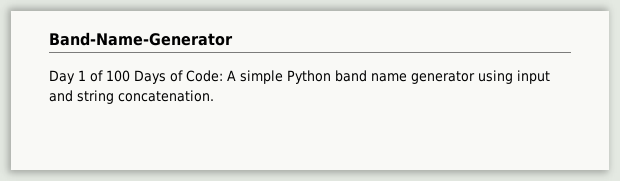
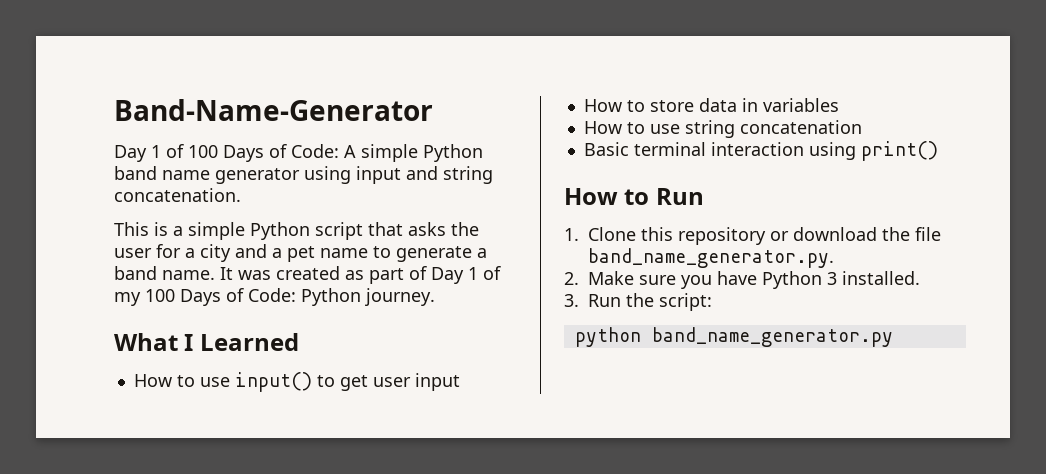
+ This is a simple Python script that asks the user for a city and a pet name to generate a band name. It was created as part of Day 1 of my 100 Days of Code: Python journey.
+ What I Learned
+ How to use input() to get user input
+ How to store data in variables
+ How to use string concatenation
+ Basic terminal interaction using print()
+ How to Run
+ 1. Clone this repository or download the file band_name_generator.py.
+ 2. Make sure you have Python 3 installed.
+ 3. Run the script:
+ python band_name_generator.py

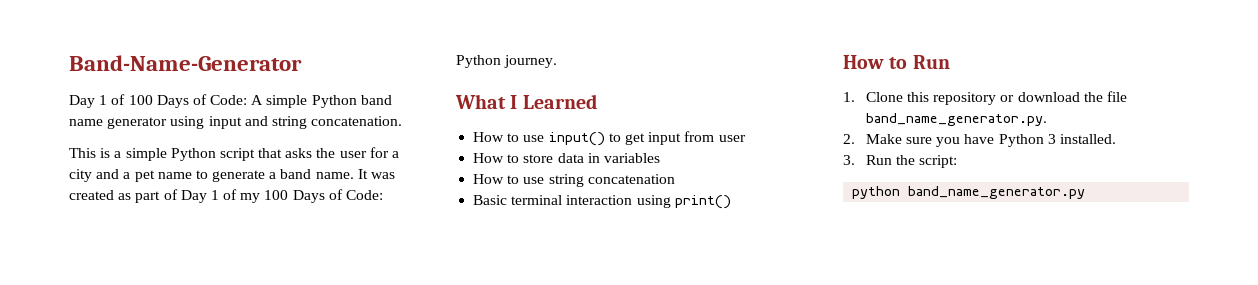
- How to use input() to get user input
+ How to use input() to get input from user

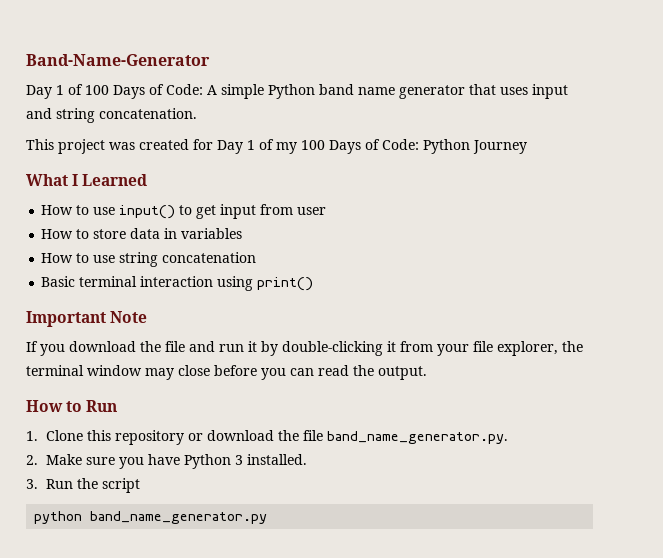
- Day 1 of 100 Days of Code: A simple Python band name generator using input and string concatenation.
+ Day 1 of 100 Days of Code: A simple Python band name generator that uses input and string concatenation.
- This is a simple Python script that asks the user for a city and a pet name to generate a band name. It was created as part of Day 1 of my 100 Days of Code: Python journey.
+ This project was created for Day 1 of my 100 Days of Code: Python Journey
+ Important Note
+ If you download the file and run it by double-clicking it from your file explorer, the terminal window may close before you can read the output.
- 3. Run the script:
+ 3. Run the script

